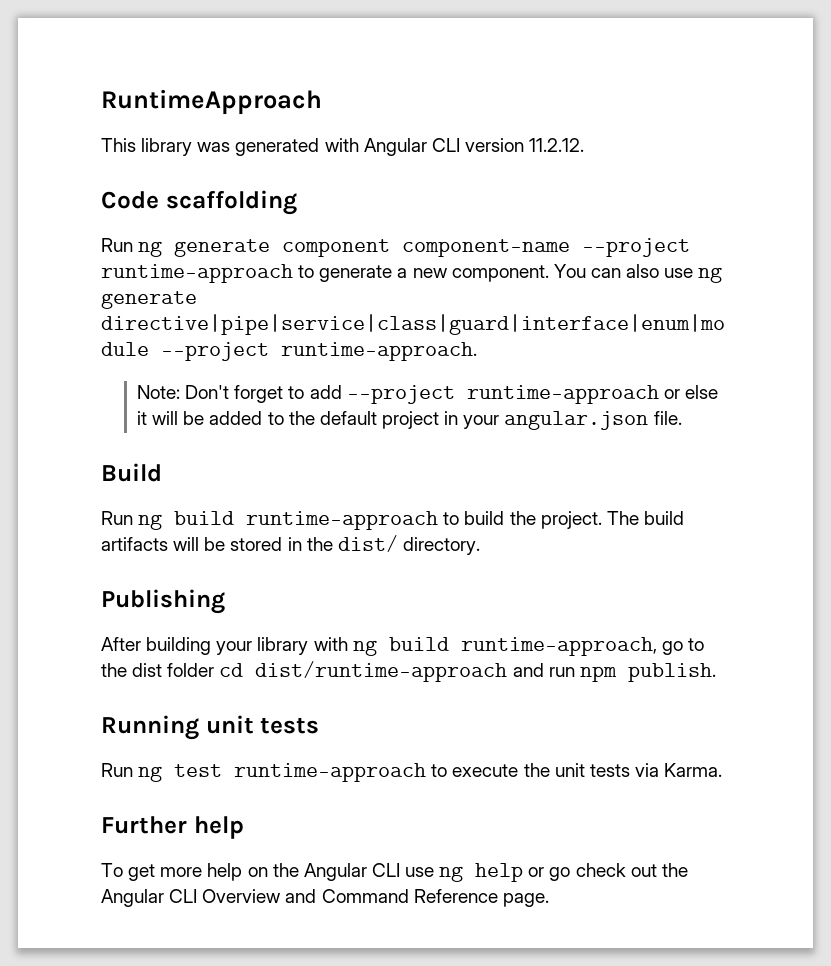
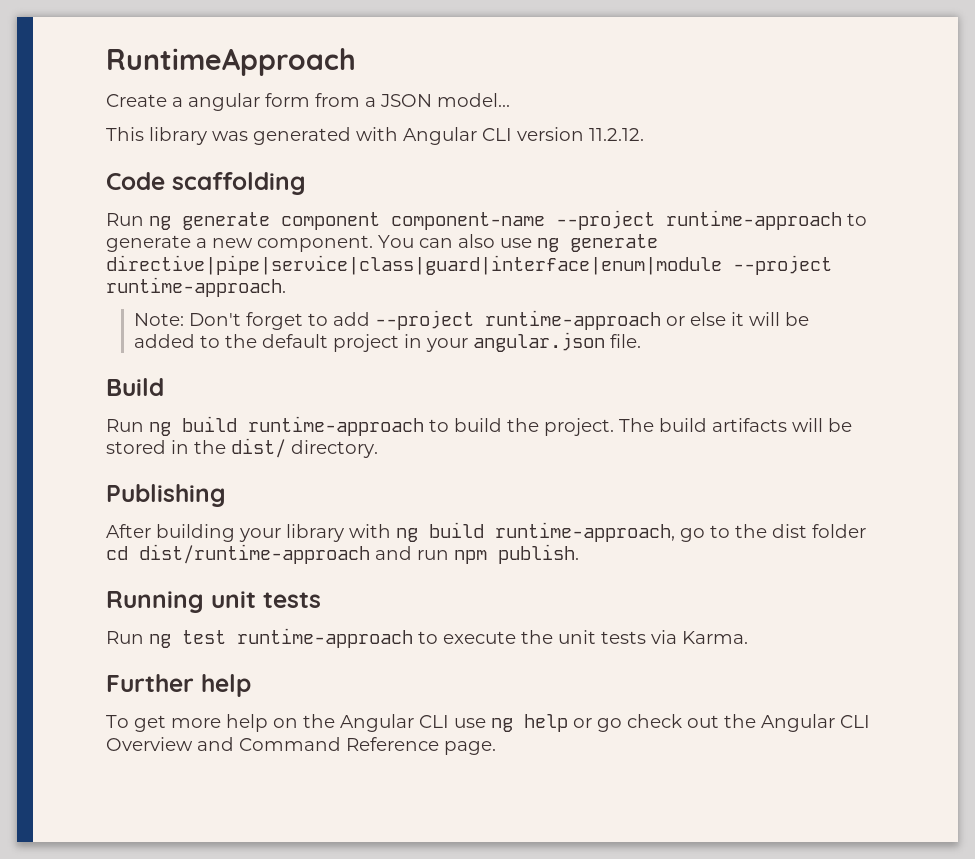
+ Create a angular form from a JSON model...

